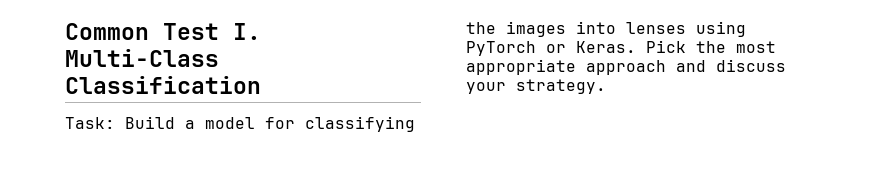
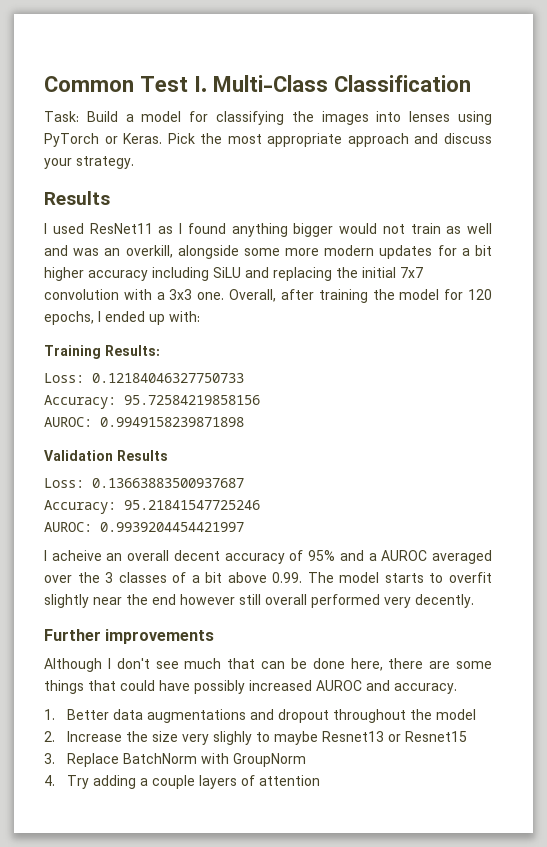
  Pick the most appropriate approach and discuss your strategy.
+ Results
+ I used ResNet11 as I found anything bigger would not train as well and was an overkill, alongside some more modern updates for a bit higher accuracy including SiLU and replacing the initial 7x7 convolution with a 3x3 one. Overall, after training the model for 120 epochs, I ended up with:
+ Training Results:
+ Loss: 0.12184046327750733
+ Accuracy: 95.72584219858156
+ AUROC: 0.9949158239871898
+ Validation Results
+ Loss: 0.13663883500937687
+ Accuracy: 95.21841547725246
+ AUROC: 0.9939204454421997
+ I acheive an overall decent accuracy of 95% and a AUROC averaged over the 3 classes of a bit above 0.99. The model starts to overfit slightly near the end however still overall performed very decently.
+ Further improvements
+ Although I don't see much that can be done here, there are some things that could have possibly increased AUROC and accuracy.
+ 1. Better data augmentations and dropout throughout the model
+ 2. Increase the size very slighly to maybe Resnet13 or Resnet15
+ 3. Replace BatchNorm with GroupNorm
+ 4. Try adding a couple layers of attention

